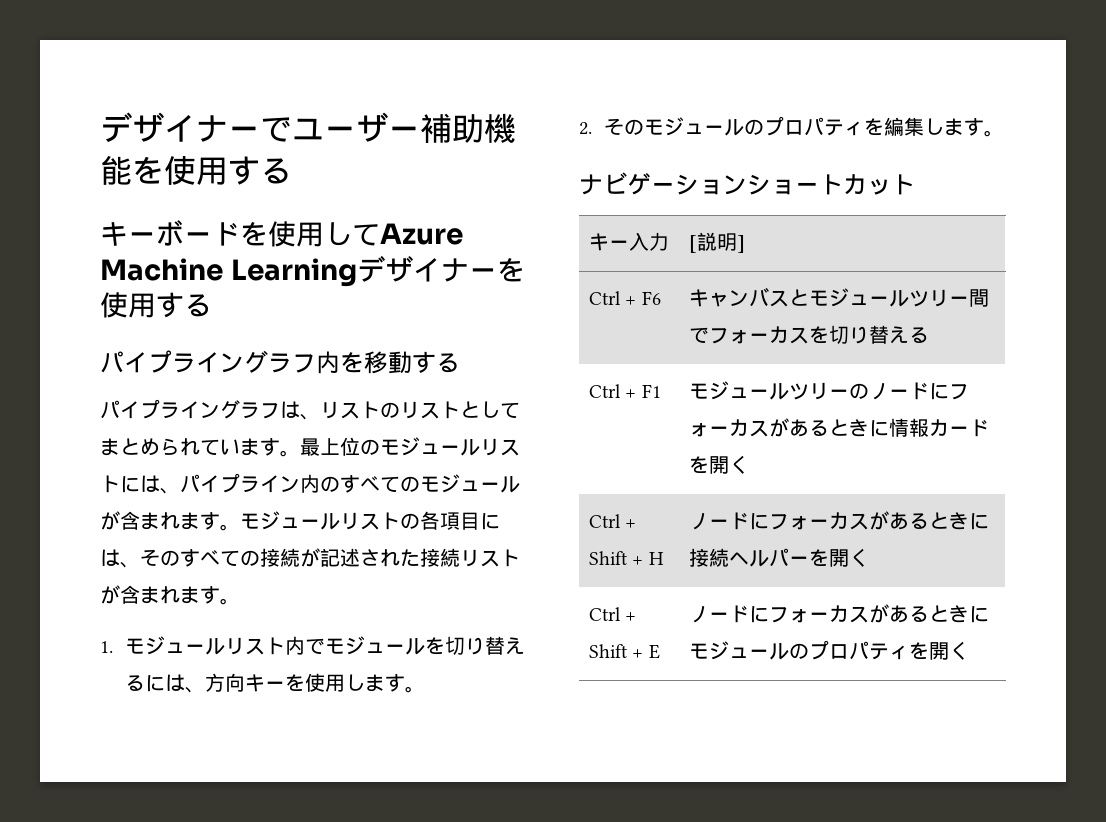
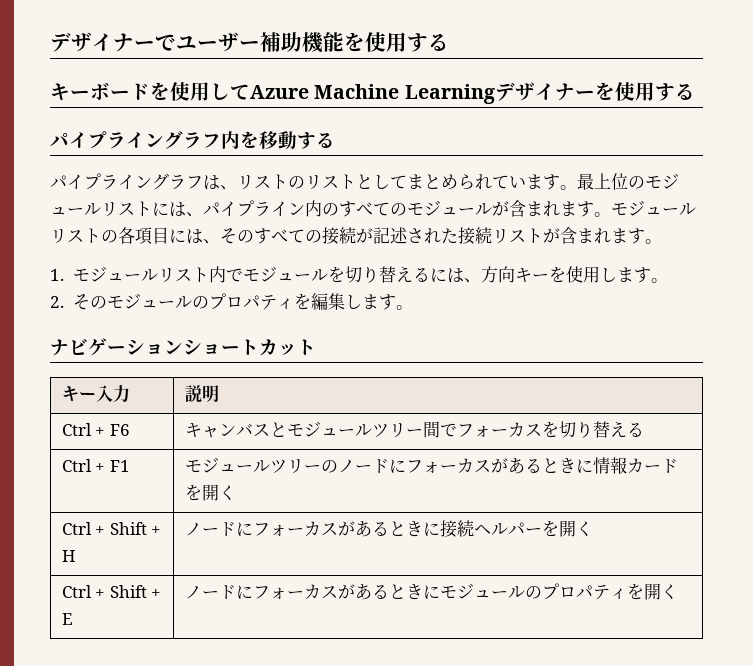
- キー入力 | [説明]
+ キー入力 | 説明

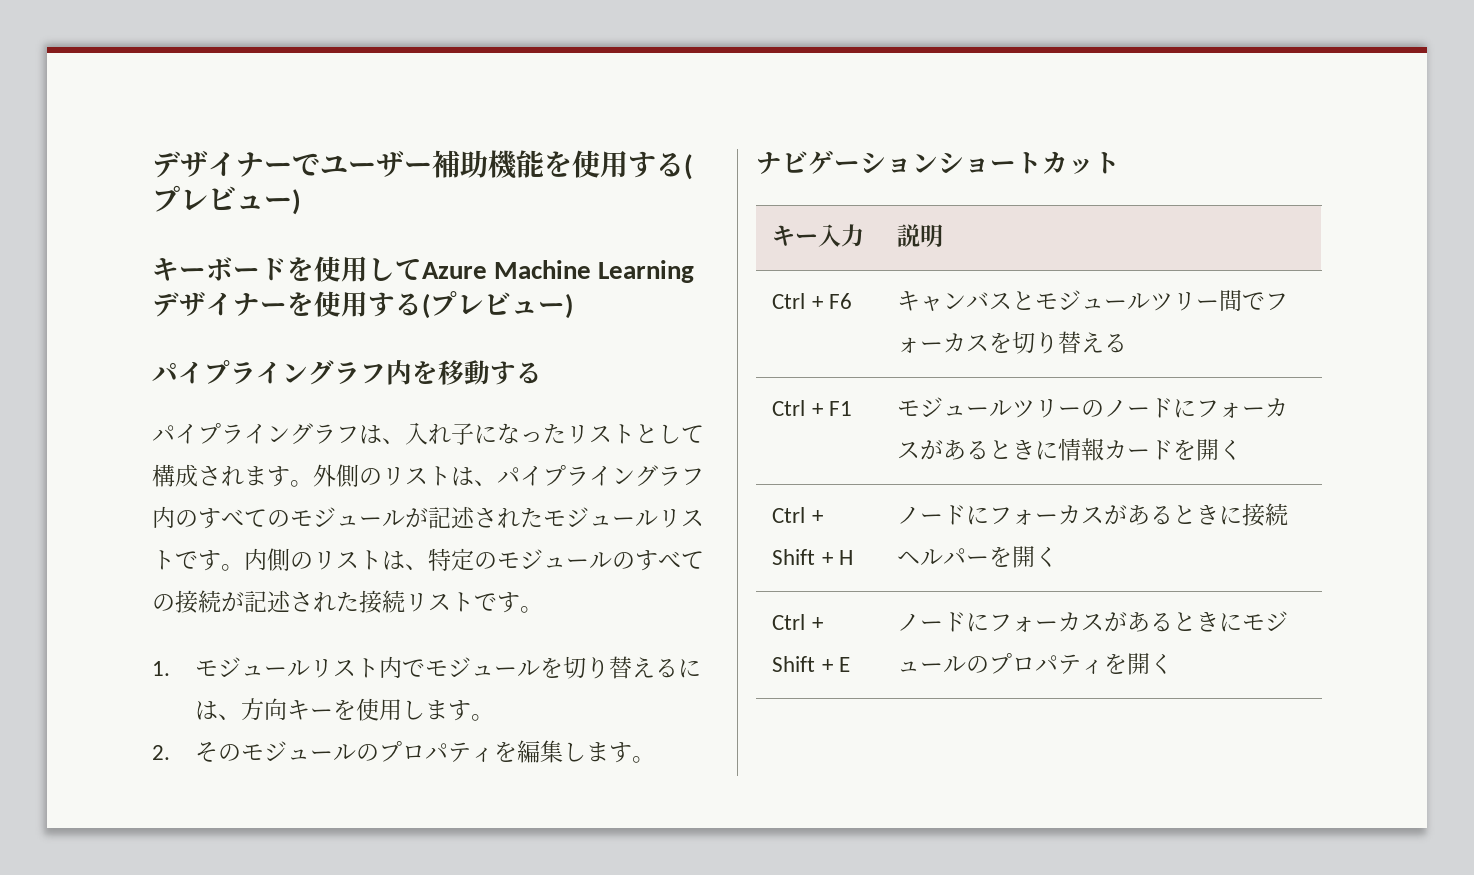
- デザイナーでユーザー補助機能を使用する
+ デザイナーでユーザー補助機能を使用する(プレビュー)
- キーボードを使用してAzure Machine Learningデザイナーを使用する
+ キーボードを使用してAzure Machine Learningデザイナーを使用する(プレビュー)
- パイプライングラフは、リストのリストとしてまとめられています。最上位のモジュールリストには、パイプライン内のすべてのモジュールが含まれます。モジュールリストの各項目には、そのすべての接続が記述された接続リストが含まれます。
+ パイプライングラフは、入れ子になったリストとして構成されます。外側のリストは、パイプライングラフ内のすべてのモジュールが記述されたモジュールリストです。内側のリストは、特定のモジュールのすべての接続が記述された接続リストです。

